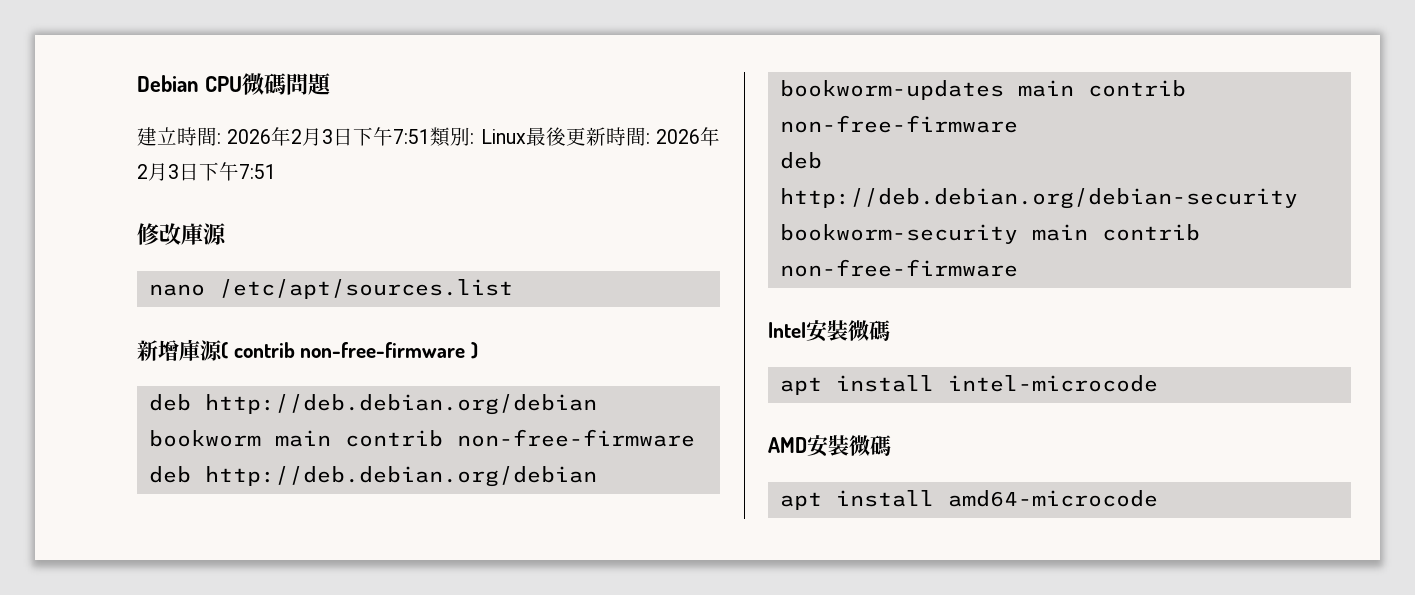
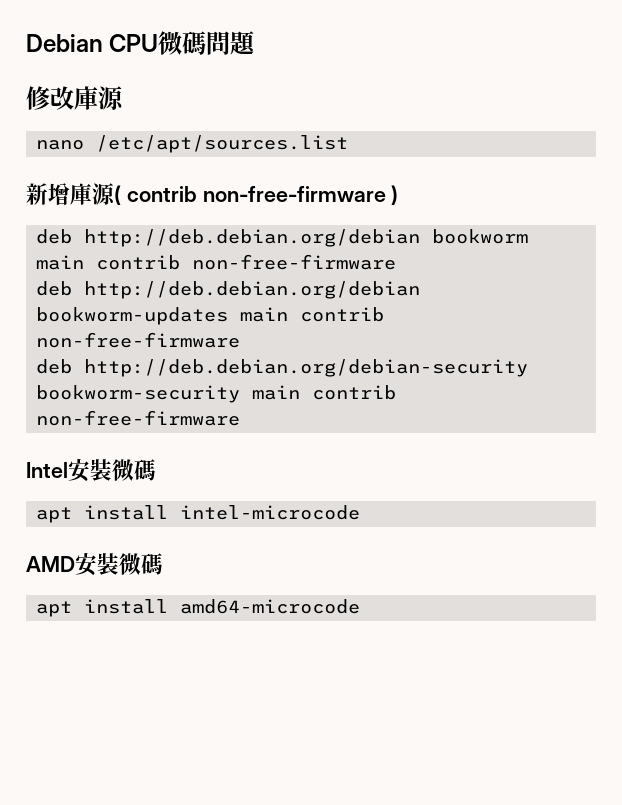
- 建立時間: 2026年2月3日下午7:51類別: Linux最後更新時間: 2026年2月3日下午7:51

